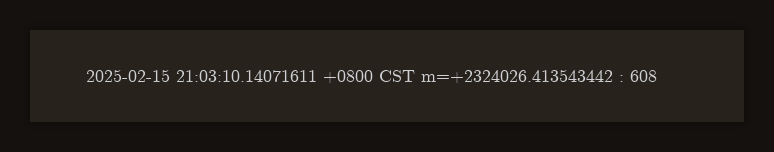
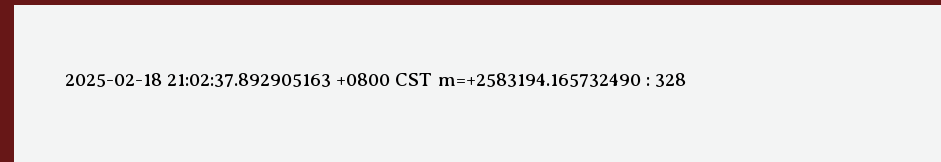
- 2025-02-15 21:03:10.14071611 +0800 CST m=+2324026.413543442 : 608
+ 2025-02-18 21:02:37.892905163 +0800 CST m=+2583194.165732490 : 328

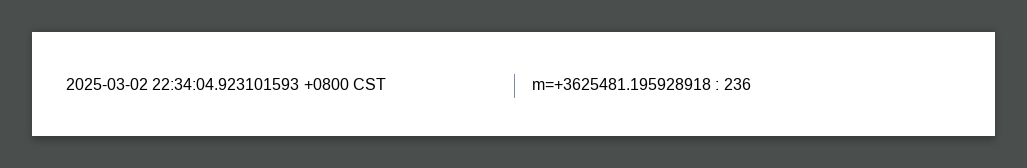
- 2025-02-18 21:02:37.892905163 +0800 CST m=+2583194.165732490 : 328
+ 2025-03-02 22:34:04.923101593 +0800 CST m=+3625481.195928918 : 236

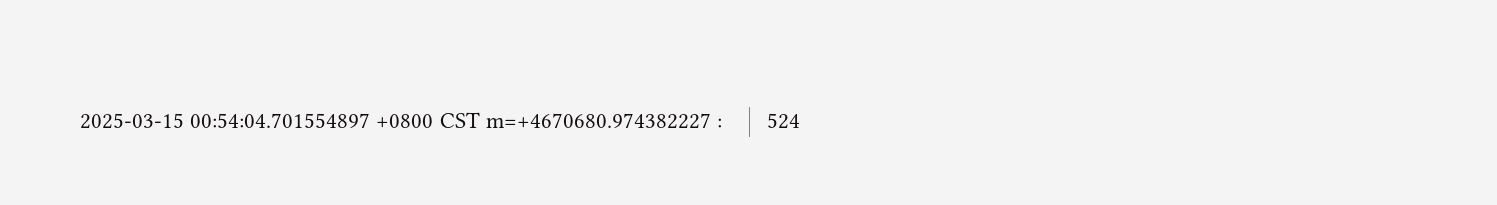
- 2025-03-02 22:34:04.923101593 +0800 CST m=+3625481.195928918 : 236
+ 2025-03-15 00:54:04.701554897 +0800 CST m=+4670680.974382227 : 524

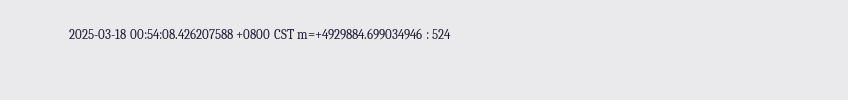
- 2025-03-15 00:54:04.701554897 +0800 CST m=+4670680.974382227 : 524
+ 2025-03-18 00:54:08.426207588 +0800 CST m=+4929884.699034946 : 524

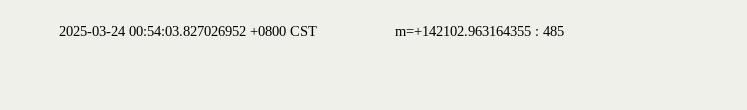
- 2025-03-18 00:54:08.426207588 +0800 CST m=+4929884.699034946 : 524
+ 2025-03-24 00:54:03.827026952 +0800 CST m=+142102.963164355 : 485

